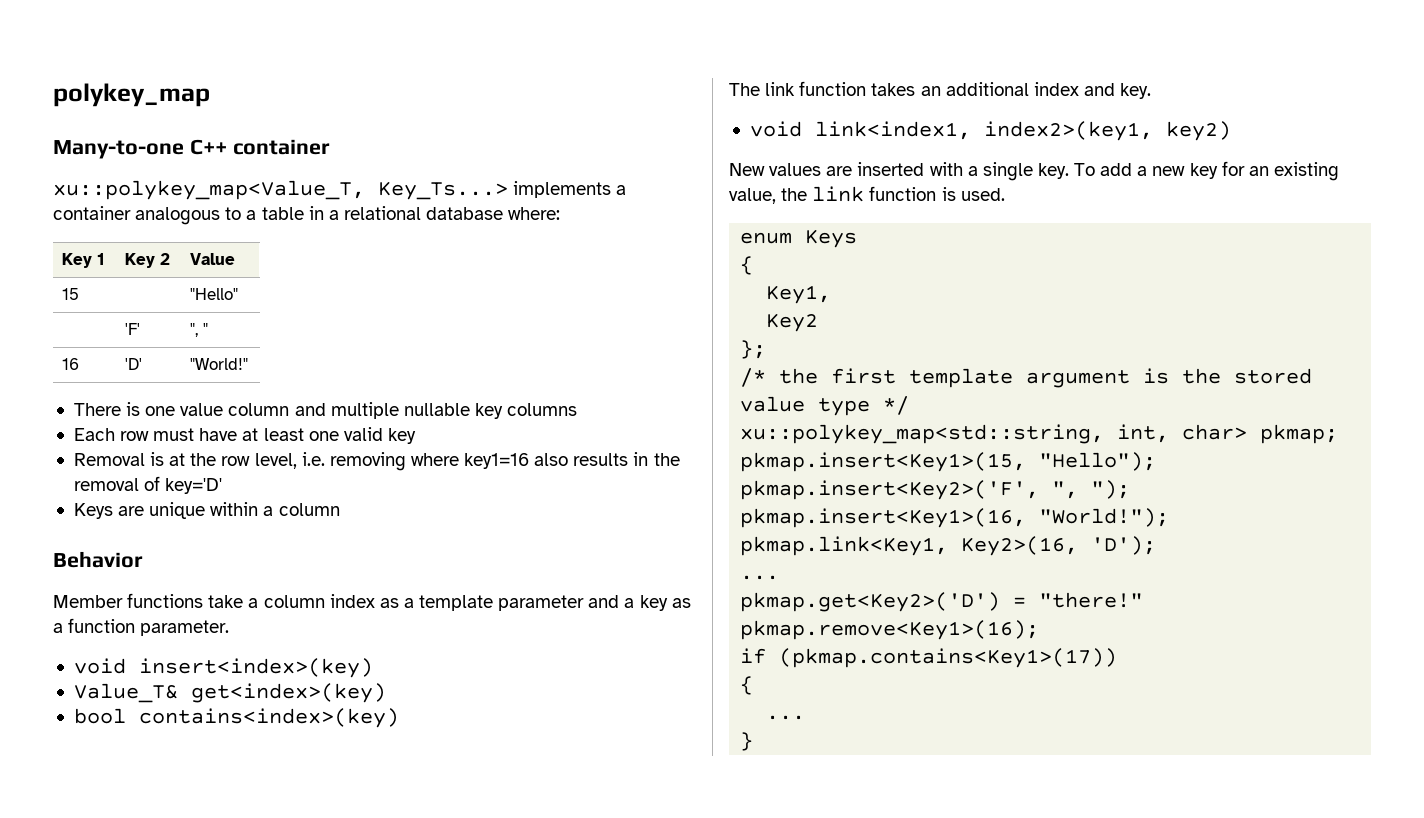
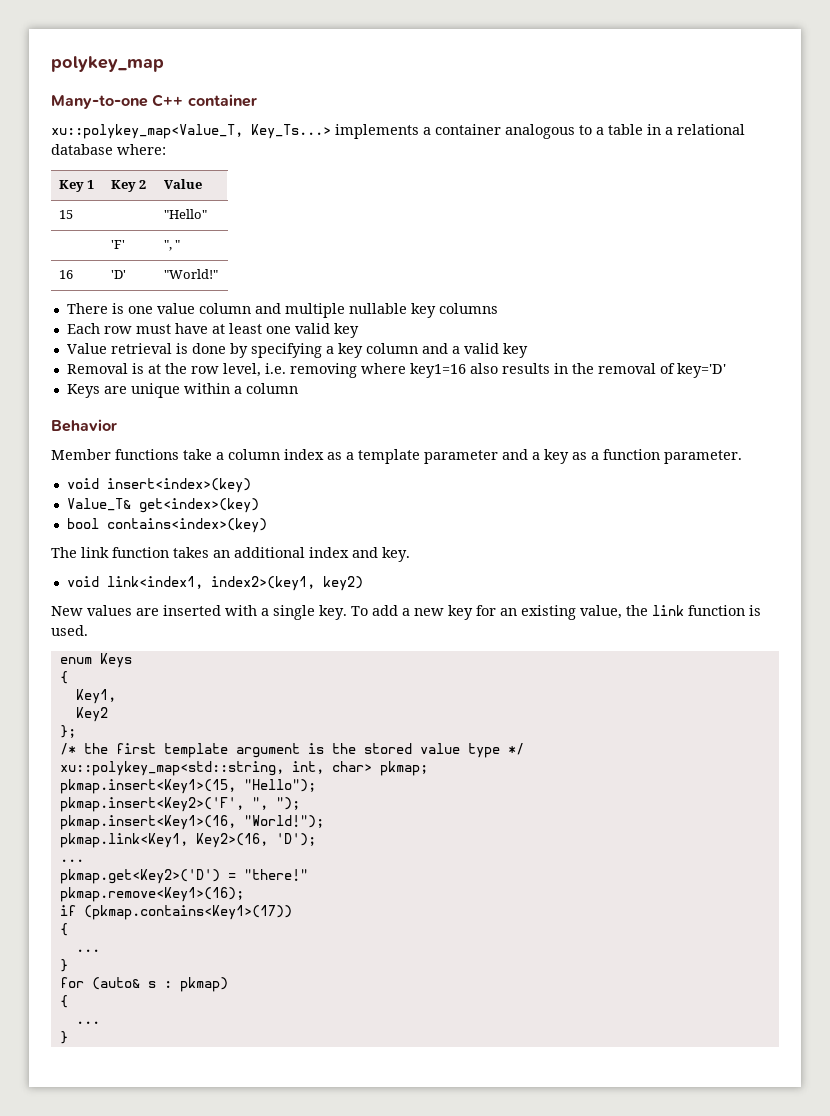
+ Value retrieval is done by specifying a key column and a valid key
+ for (auto& s : pkmap)
+ {
+ ...
+ }

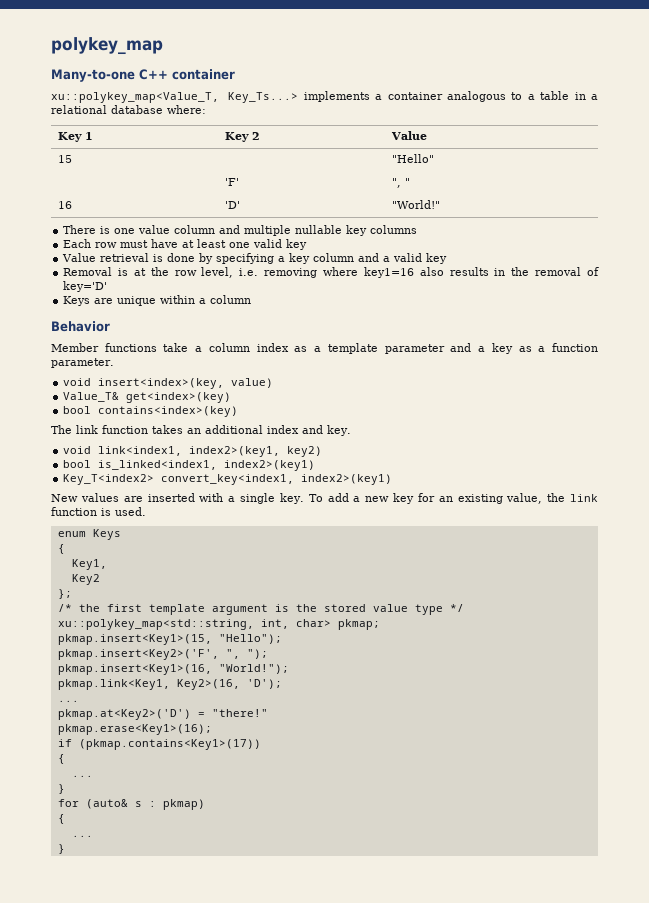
- void insert<index>(key)
+ void insert<index>(key, value)
+ bool is_linked<index1, index2>(key1)
+ Key_T<index2> convert_key<index1, index2>(key1)
- pkmap.get<Key2>('D') = "there!"
+ pkmap.at<Key2>('D') = "there!"
- pkmap.remove<Key1>(16);
+ pkmap.erase<Key1>(16);

